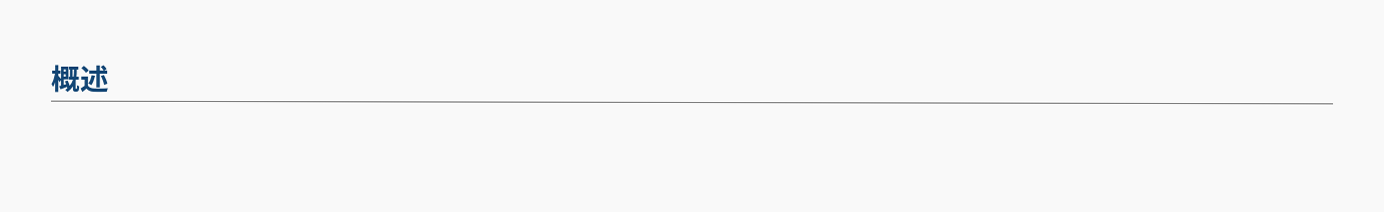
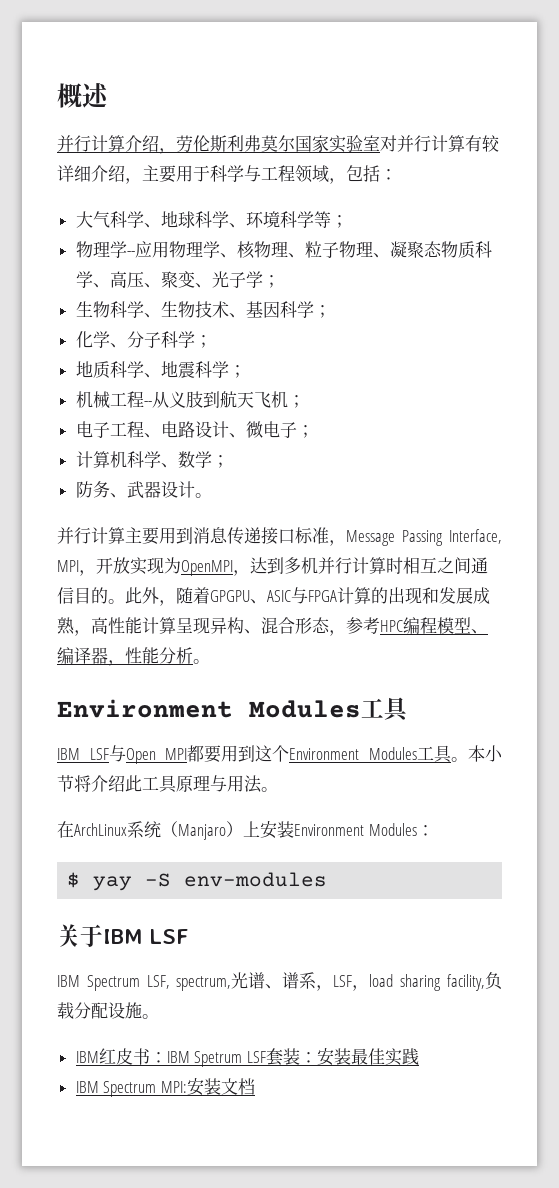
+ 并行计算介绍，劳伦斯利弗莫尔国家实验室对并行计算有较详细介绍，主要用于科学与工程领域，包括：
+ 大气科学、地球科学、环境科学等；
+ 物理学--应用物理学、核物理、粒子物理、凝聚态物质科学、高压、聚变、光子学；
+ 生物科学、生物技术、基因科学；
+ 化学、分子科学；
+ 地质科学、地震科学；
+ 机械工程--从义肢到航天飞机；
+ 电子工程、电路设计、微电子；
+ 计算机科学、数学；
+ 防务、武器设计。
+ 并行计算主要用到消息传递接口标准，Message Passing Interface, MPI，开放实现为OpenMPI，达到多机并行计算时相互之间通信目的。此外，随着GPGPU、ASIC与FPGA计算的出现和发展成熟，高性能计算呈现异构、混合形态，参考HPC编程模型、编译器，性能分析。
+ Environment Modules工具
+ IBM LSF与Open MPI都要用到这个Environment Modules工具。本小节将介绍此工具原理与用法。
+ 在ArchLinux系统（Manjaro）上安装Environment Modules：
+ $ yay -S env-modules
+ 关于IBM LSF
+ IBM Spectrum LSF, spectrum,光谱、谱系，LSF，load sharing facility,负载分配设施。
+ IBM红皮书：IBM Spetrum LSF套装：安装最佳实践
+ IBM Spectrum MPI:安装文档

